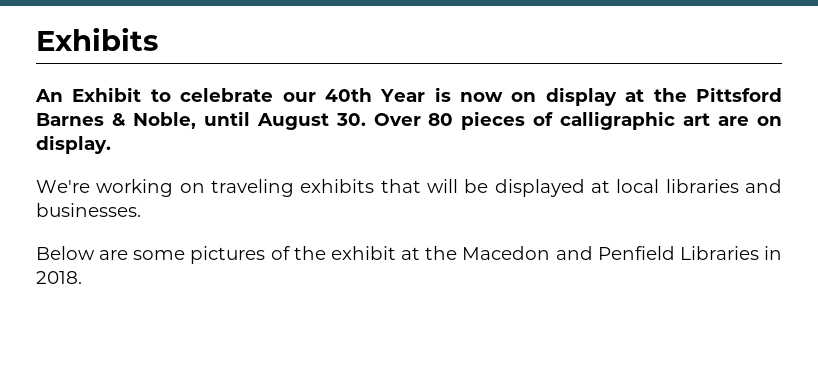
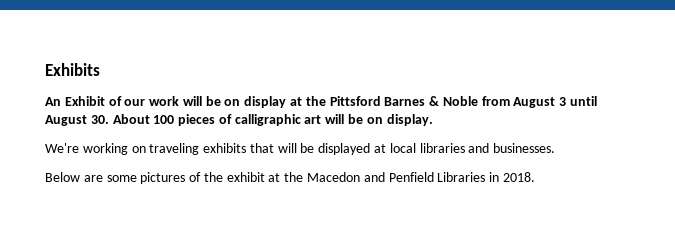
- An Exhibit to celebrate our 40th Year is now on display at the Pittsford Barnes & Noble, until August 30. Over 80 pieces of calligraphic art are on display.
+ An Exhibit of our work will be on display at the Pittsford Barnes & Noble from August 3 until August 30. About 100 pieces of calligraphic art will be on display.

